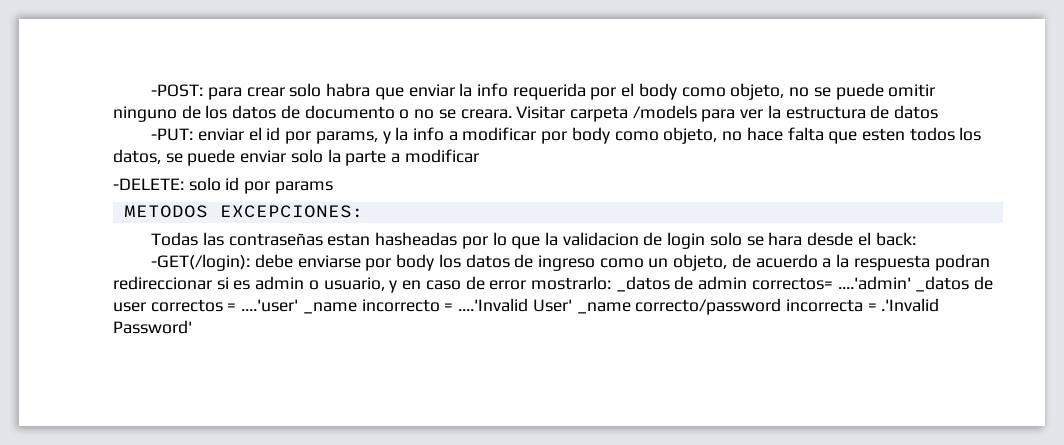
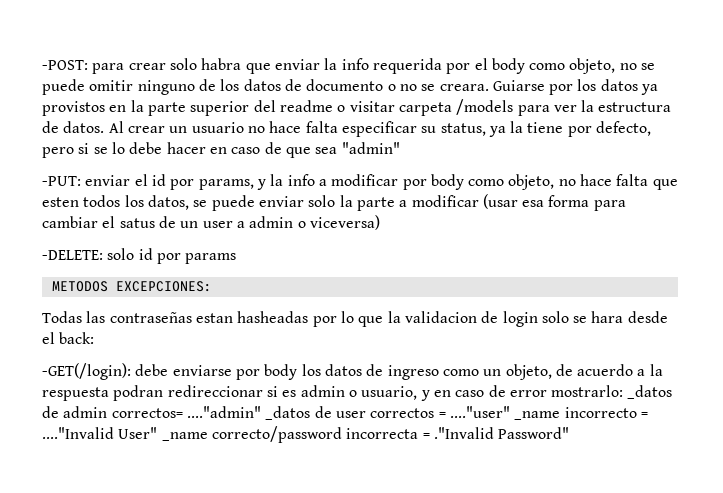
- Visitar carpeta /models para ver la estructura de datos
+ Guiarse por los datos ya provistos en la parte superior del readme o visitar carpeta /models para ver la estructura de datos. Al crear un usuario no hace falta especificar su status, ya la tiene por defecto, pero si se lo debe hacer en caso de que sea "admin"
- -PUT: enviar el id por params, y la info a modificar por body como objeto, no hace falta que esten todos los datos, se puede enviar solo la parte a modificar
+ -PUT: enviar el id por params, y la info a modificar por body como objeto, no hace falta que esten todos los datos, se puede enviar solo la parte a modificar (usar esa forma para cambiar el satus de un user a admin o viceversa)
- -GET(/login): debe enviarse por body los datos de ingreso como un objeto, de acuerdo a la respuesta podran redireccionar si es admin o usuario, y en caso de error mostrarlo: _datos de admin correctos= ....'admin' _datos de user correctos = ....'user' _name incorrecto = ....'Invalid User' _name correcto/password incorrecta = .'Invalid Password'
+ -GET(/login): debe enviarse por body los datos de ingreso como un objeto, de acuerdo a la respuesta podran redireccionar si es admin o usuario, y en caso de error mostrarlo: _datos de admin correctos= ...."admin" _datos de user correctos = ...."user" _name incorrecto = ...."Invalid User" _name correcto/password incorrecta = ."Invalid Password"

